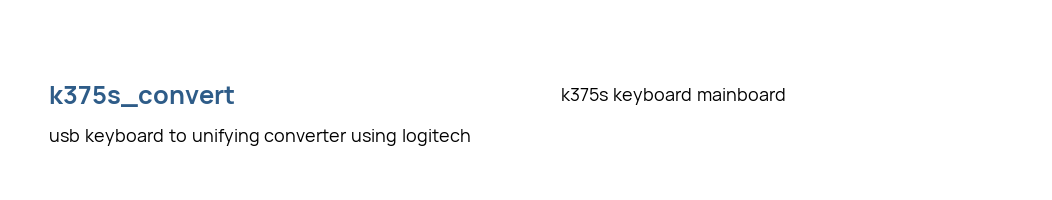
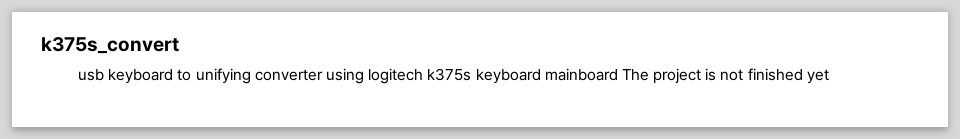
- usb keyboard to unifying converter using logitech k375s keyboard mainboard
+ usb keyboard to unifying converter using logitech k375s keyboard mainboard The project is not finished yet

